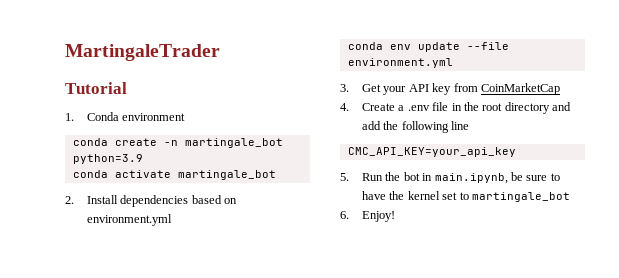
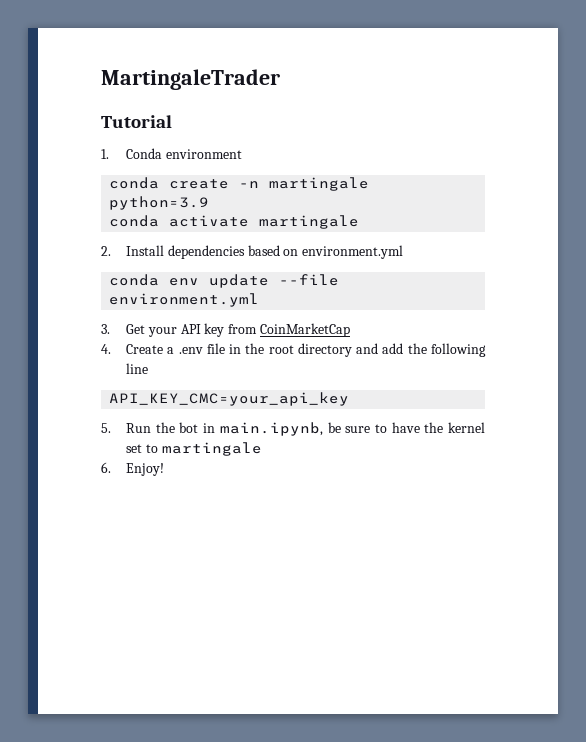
- conda create -n martingale_bot python=3.9
+ conda create -n martingale python=3.9
- conda activate martingale_bot
+ conda activate martingale
- CMC_API_KEY=your_api_key
+ API_KEY_CMC=your_api_key
- 5. Run the bot in main.ipynb, be sure to have the kernel set to martingale_bot
+ 5. Run the bot in main.ipynb, be sure to have the kernel set to martingale

